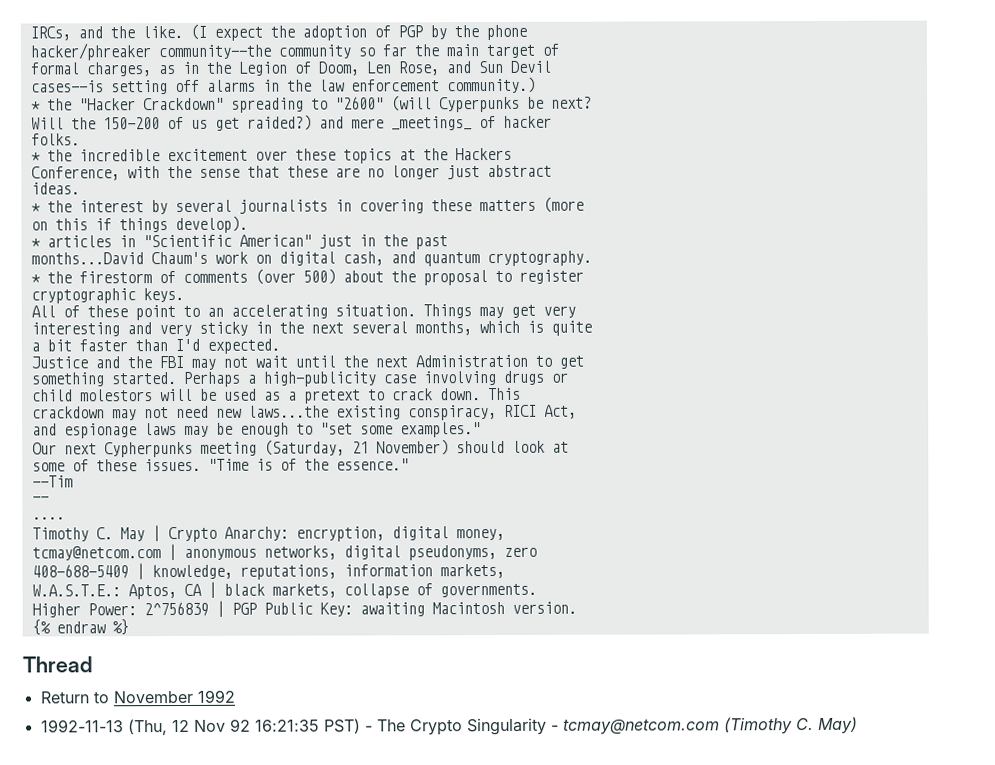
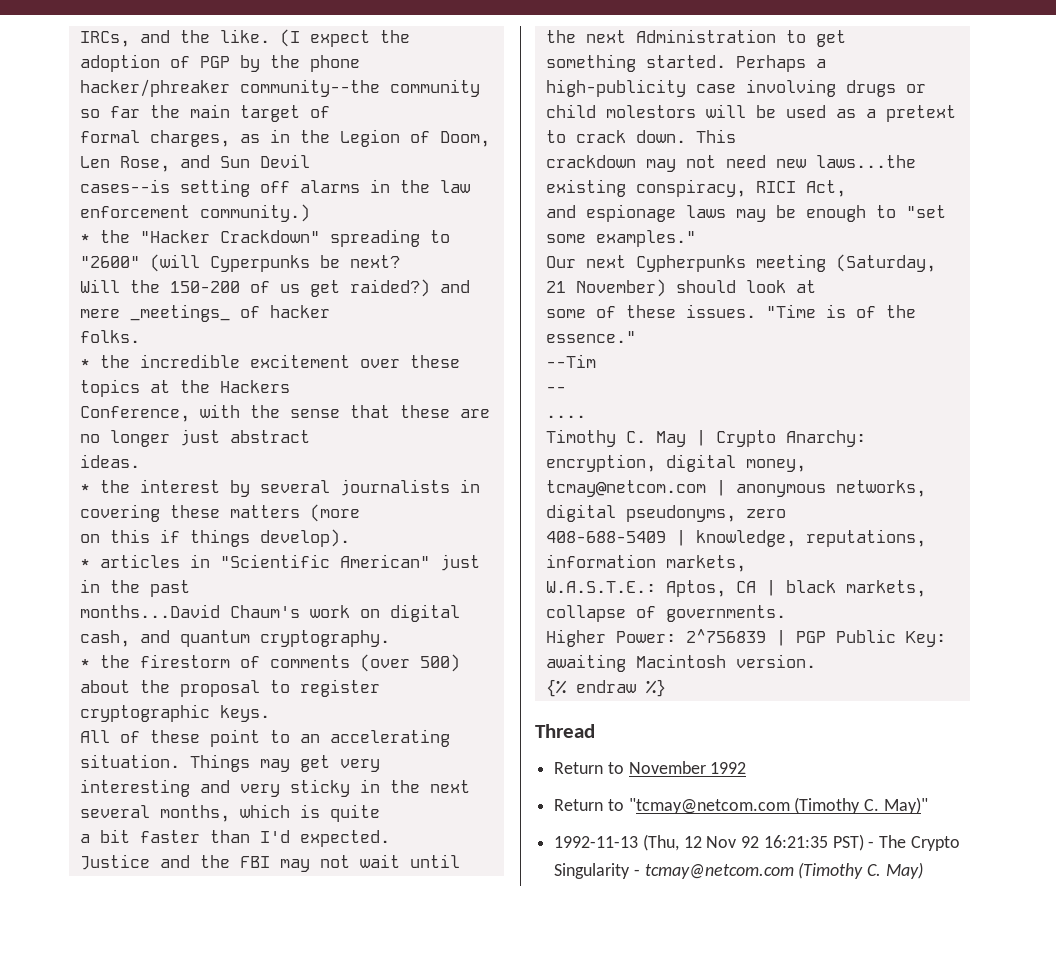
+ Return to "tcmay@netcom.com (Timothy C. May)"

